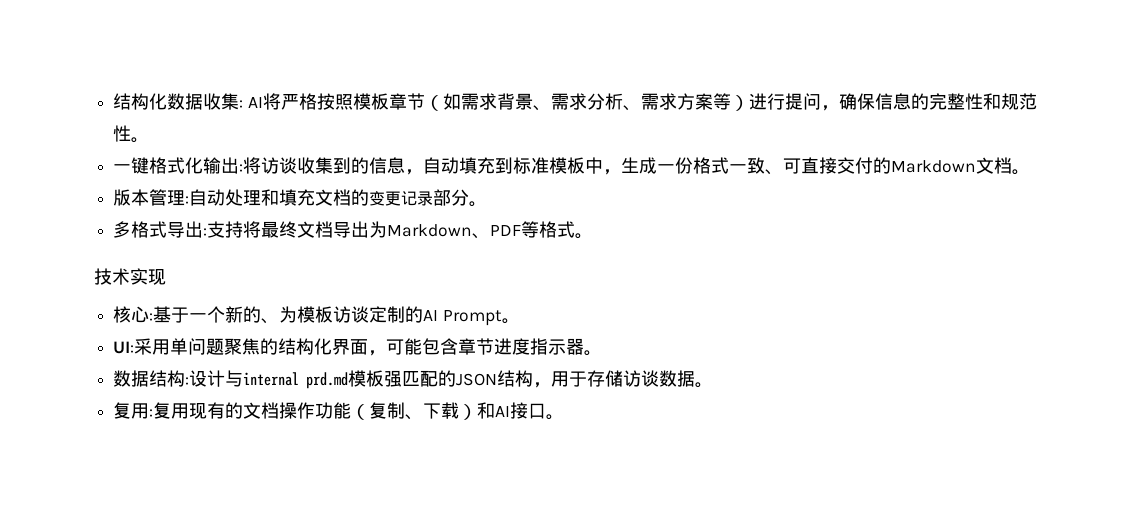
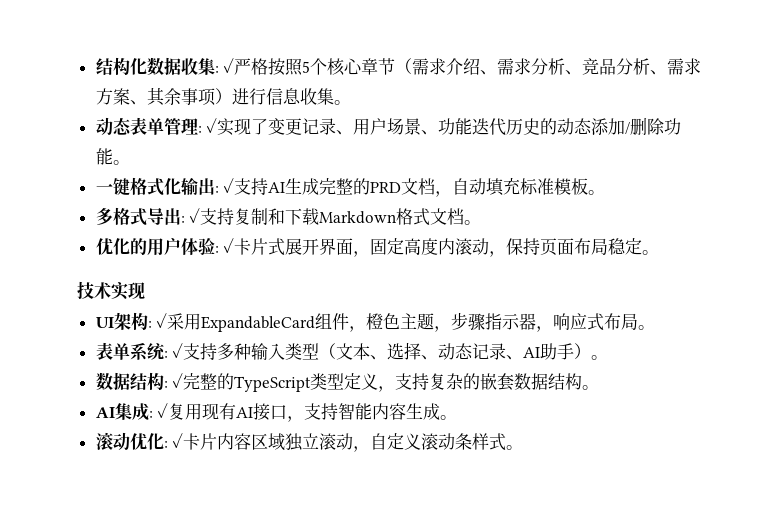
- 结构化数据收集: AI将严格按照模板章节（如需求背景、需求分析、需求方案等）进行提问，确保信息的完整性和规范性。
+ 结构化数据收集: ✓严格按照5个核心章节（需求介绍、需求分析、竞品分析、需求方案、其余事项）进行信息收集。
+ 动态表单管理: ✓实现了变更记录、用户场景、功能迭代历史的动态添加/删除功能。
- 一键格式化输出:将访谈收集到的信息，自动填充到标准模板中，生成一份格式一致、可直接交付的Markdown文档。
- 版本管理:自动处理和填充文档的变更记录部分。
- 多格式导出:支持将最终文档导出为Markdown、PDF等格式。
+ 一键格式化输出: ✓支持AI生成完整的PRD文档，自动填充标准模板。
+ 多格式导出: ✓支持复制和下载Markdown格式文档。
+ 优化的用户体验: ✓卡片式展开界面，固定高度内滚动，保持页面布局稳定。
  技术实现
- 核心:基于一个新的、为模板访谈定制的AI Prompt。
- UI:采用单问题聚焦的结构化界面，可能包含章节进度指示器。
- 数据结构:设计与internal prd.md模板强匹配的JSON结构，用于存储访谈数据。
- 复用:复用现有的文档操作功能（复制、下载）和AI接口。
+ UI架构: ✓采用ExpandableCard组件，橙色主题，步骤指示器，响应式布局。
+ 表单系统: ✓支持多种输入类型（文本、选择、动态记录、AI助手）。
+ 数据结构: ✓完整的TypeScript类型定义，支持复杂的嵌套数据结构。
+ AI集成: ✓复用现有AI接口，支持智能内容生成。
+ 滚动优化: ✓卡片内容区域独立滚动，自定义滚动条样式。

